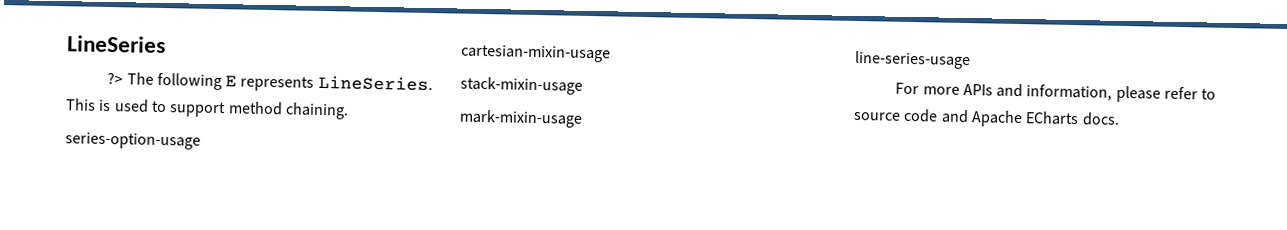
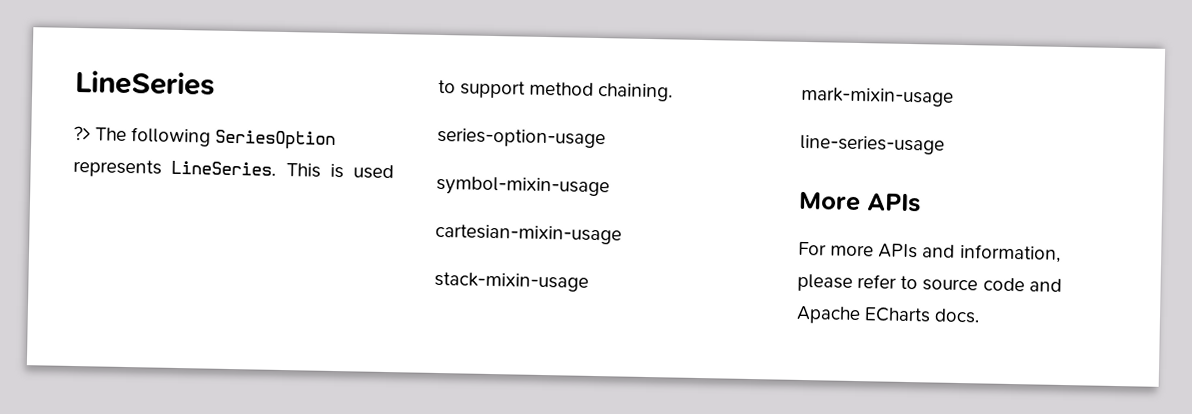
- ?> The following E represents LineSeries.
+ ?> The following SeriesOption represents LineSeries.
+ symbol-mixin-usage
+ More APIs

